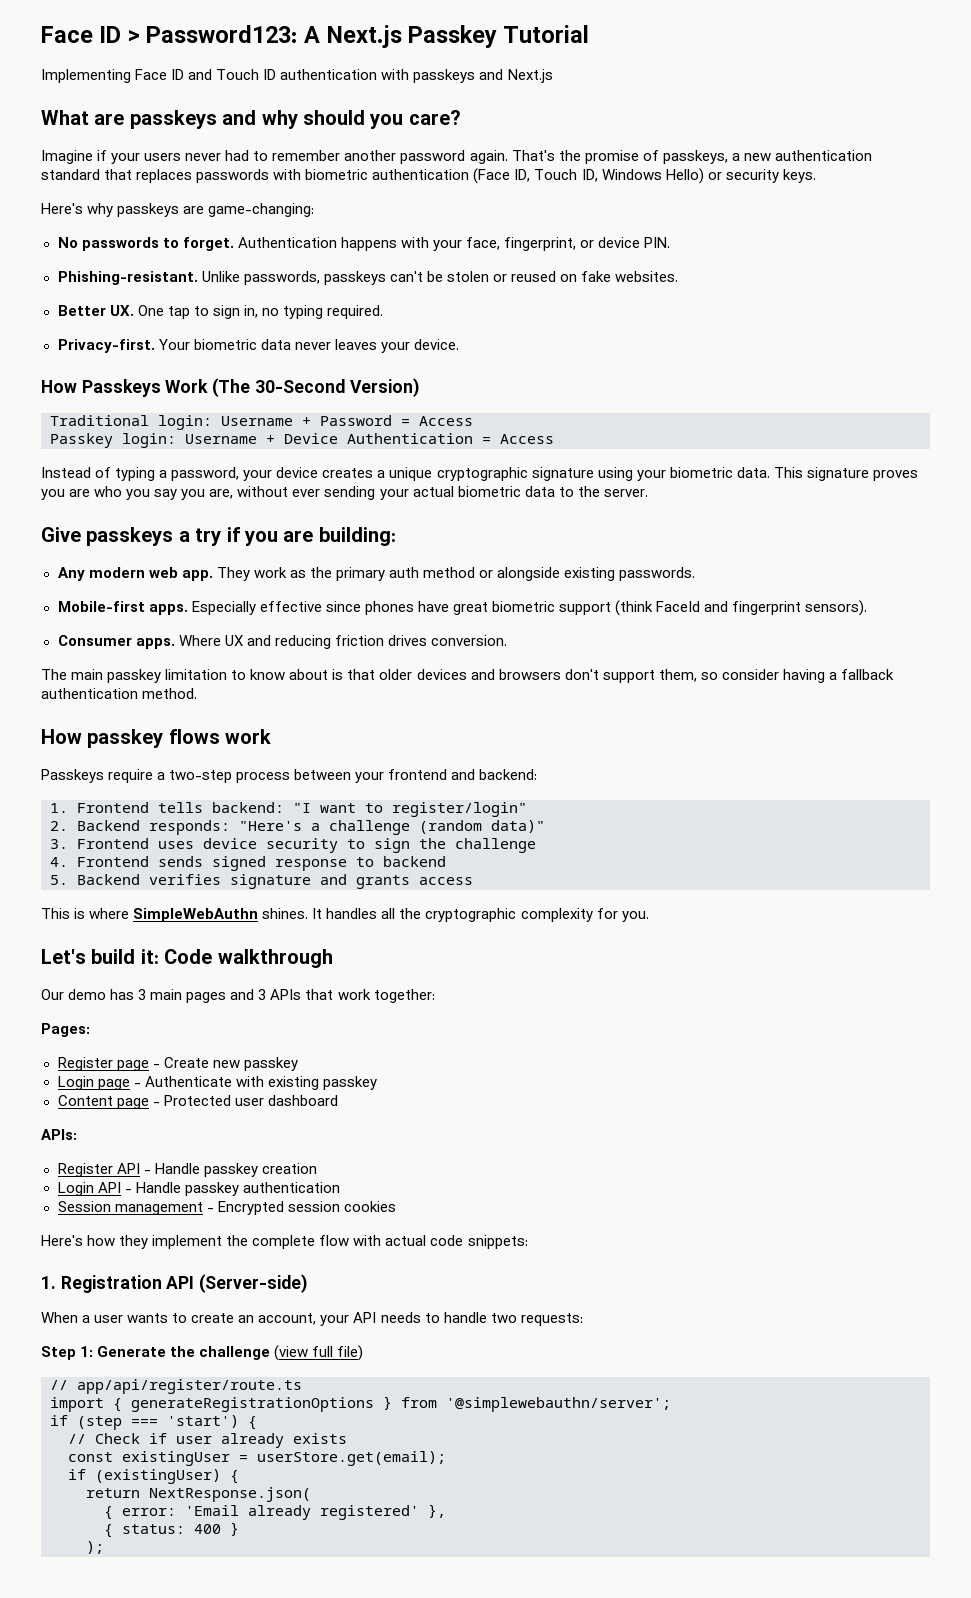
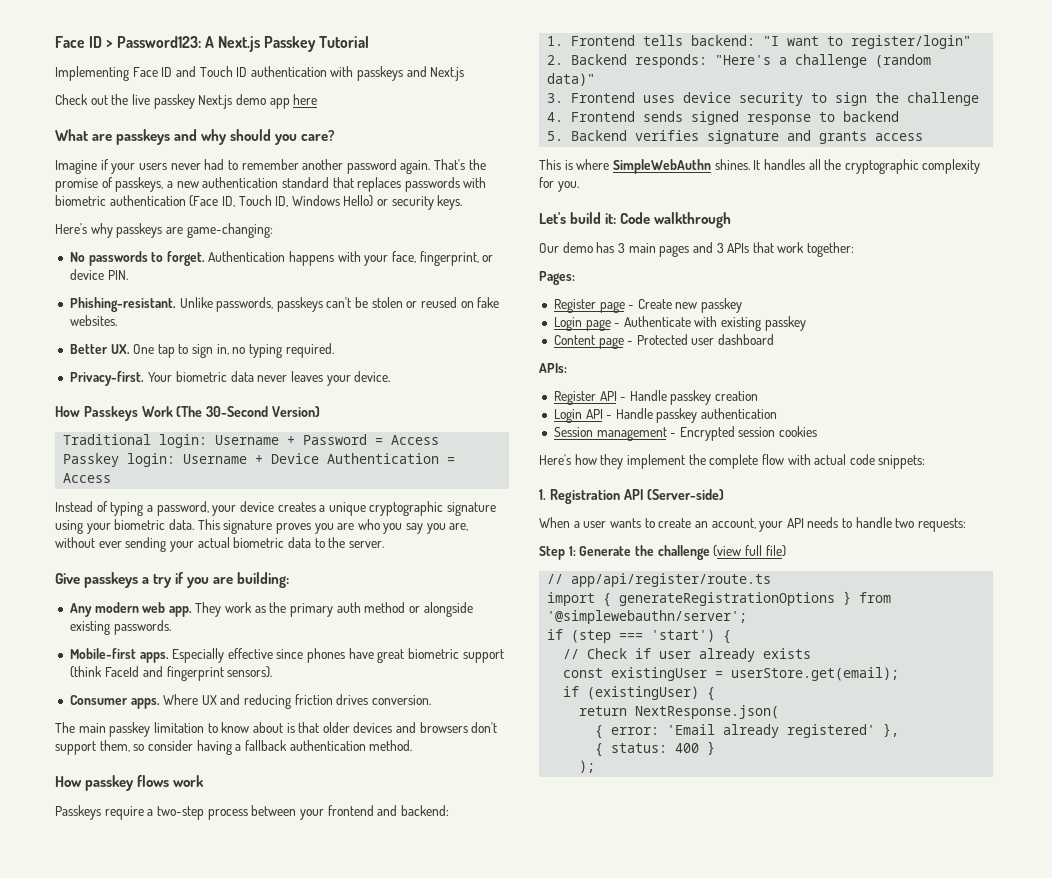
+ Check out the live passkey Next.js demo app here

